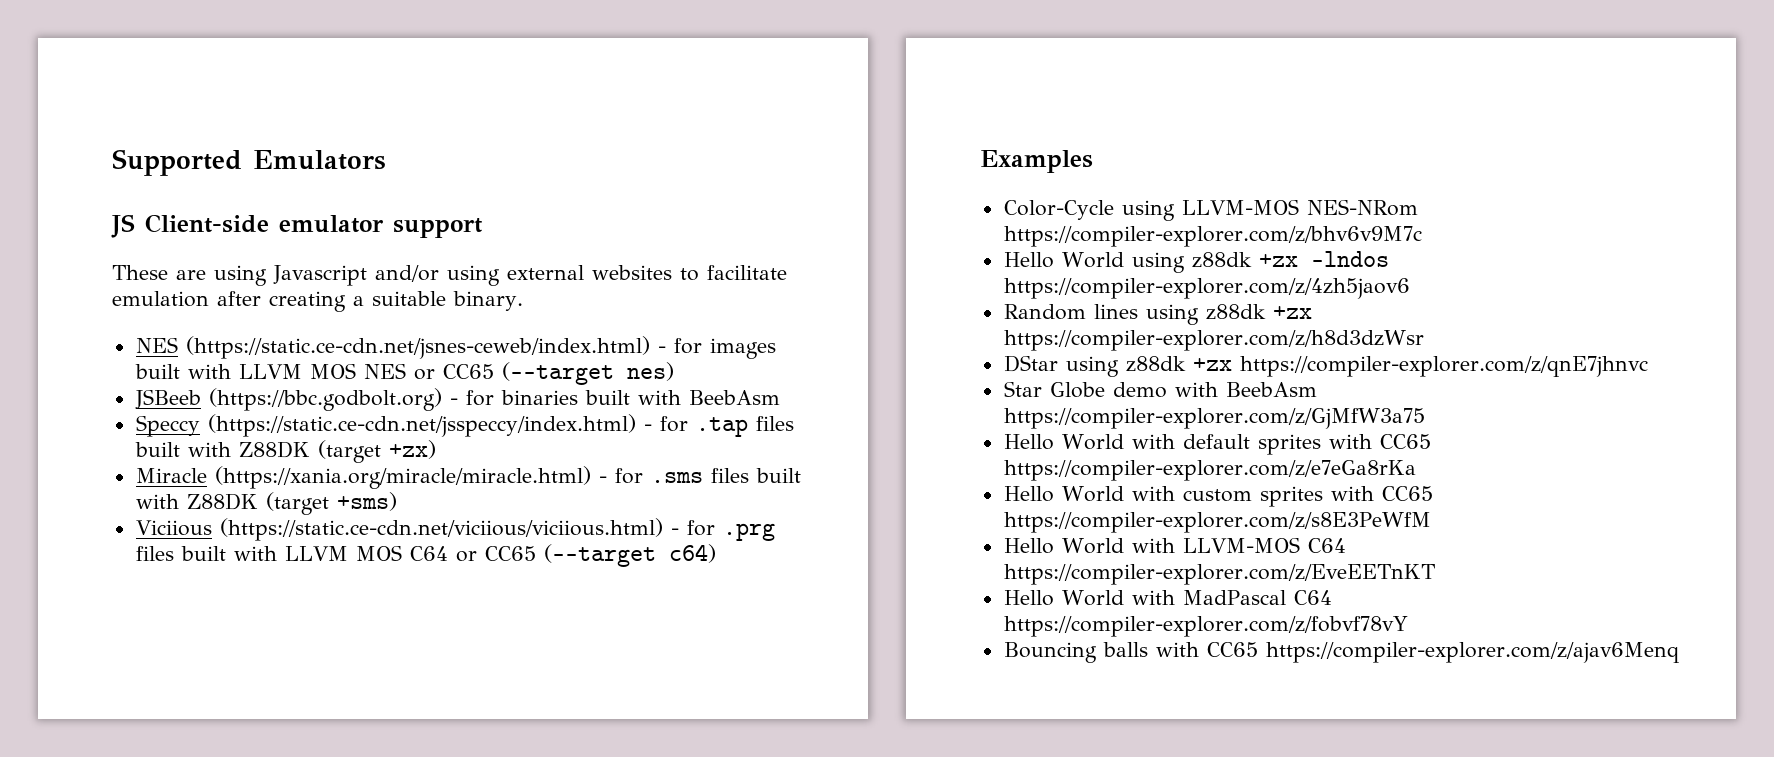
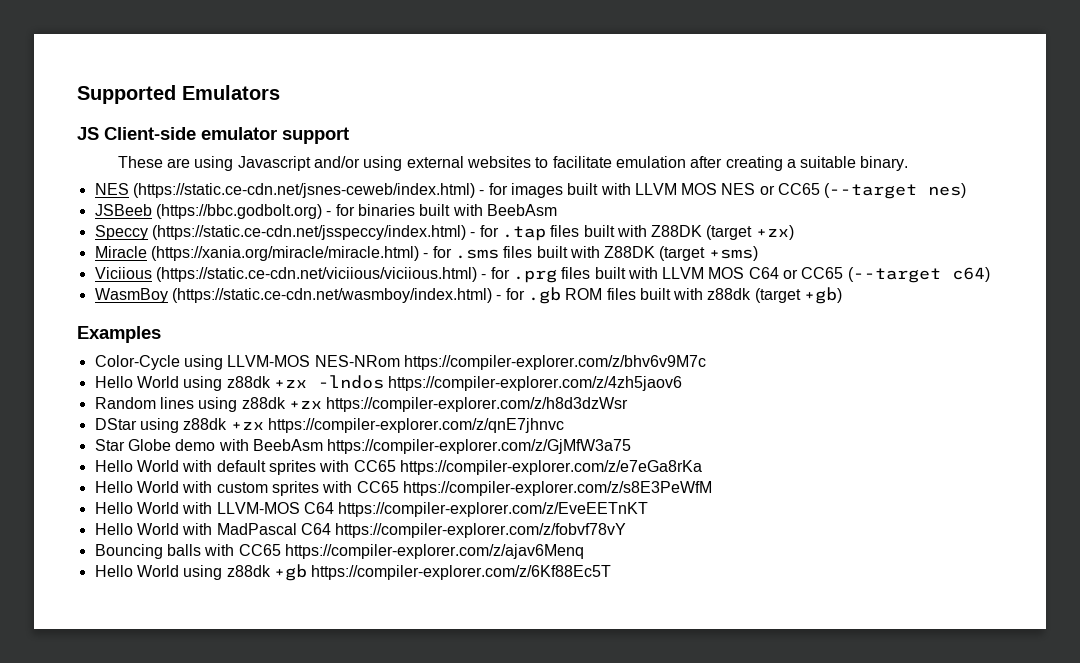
+ WasmBoy (https://static.ce-cdn.net/wasmboy/index.html) - for .gb ROM files built with z88dk (target +gb)
+ Hello World using z88dk +gb https://compiler-explorer.com/z/6Kf88Ec5T

